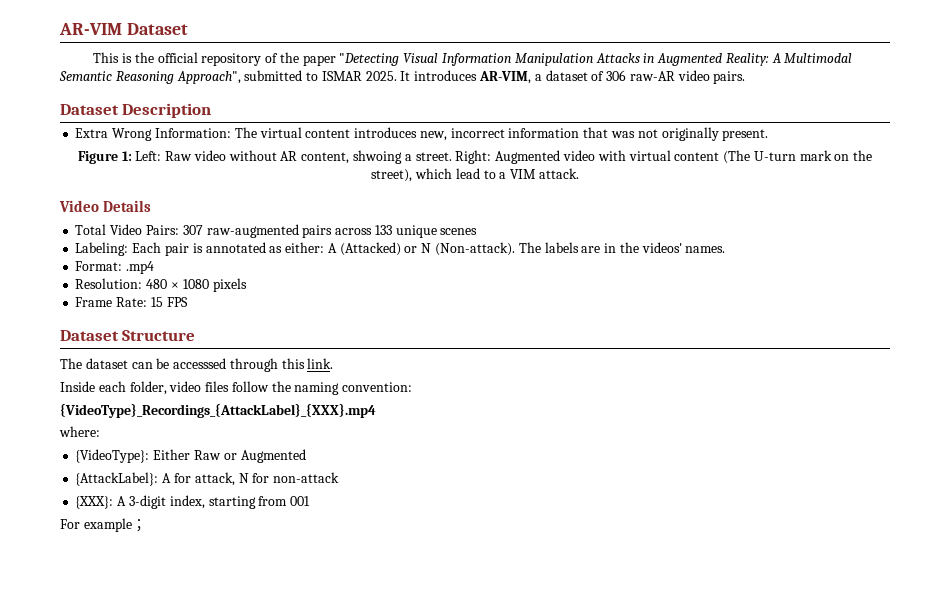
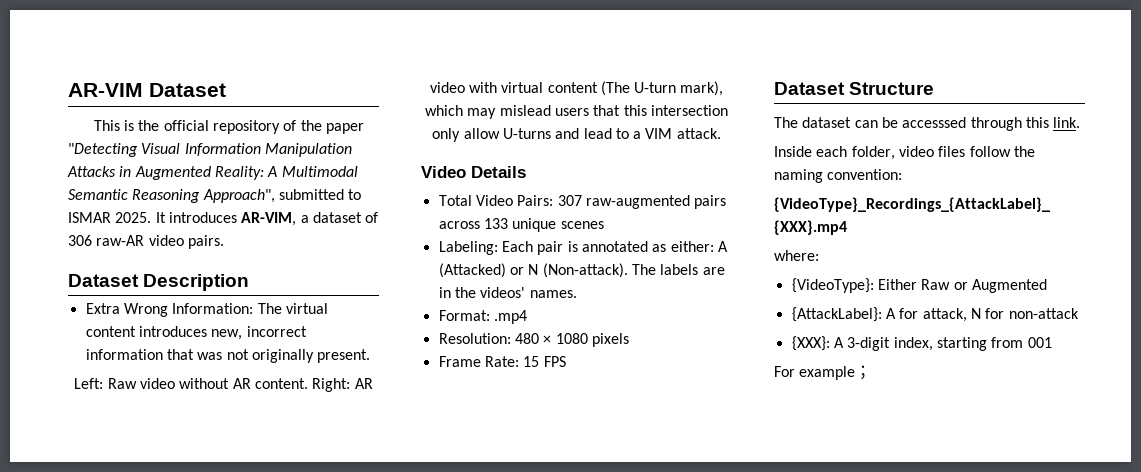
- Figure 1: Left: Raw video without AR content, shwoing a street. Right: Augmented video with virtual content (The U-turn mark on the street), which lead to a VIM attack.
+ Left: Raw video without AR content. Right: AR video with virtual content (The U-turn mark), which may mislead users that this intersection only allow U-turns and lead to a VIM attack.

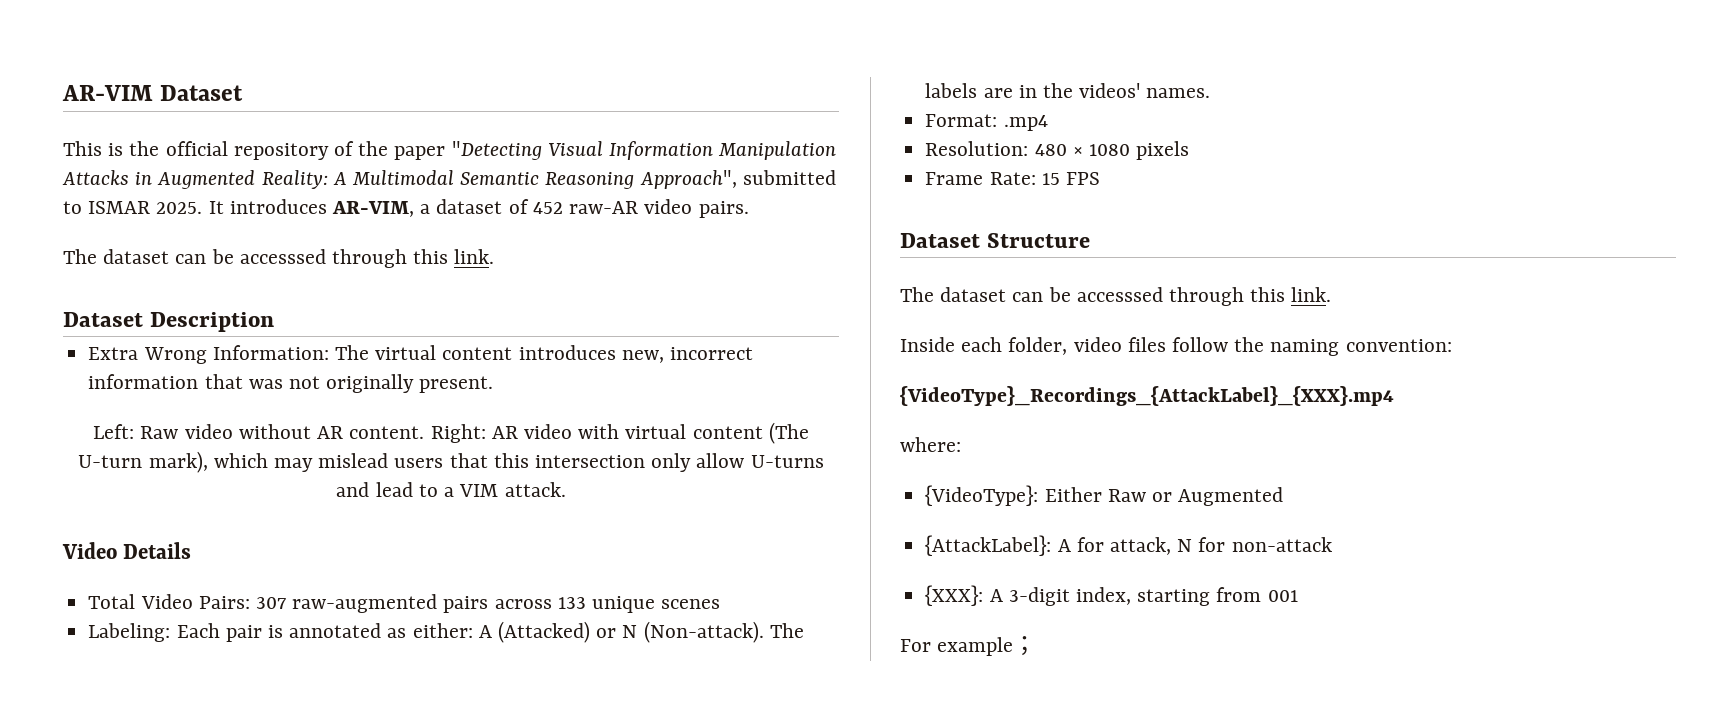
- It introduces AR-VIM, a dataset of 306 raw-AR video pairs.
+ It introduces AR-VIM, a dataset of 452 raw-AR video pairs.
+ The dataset can be accesssed through this link.

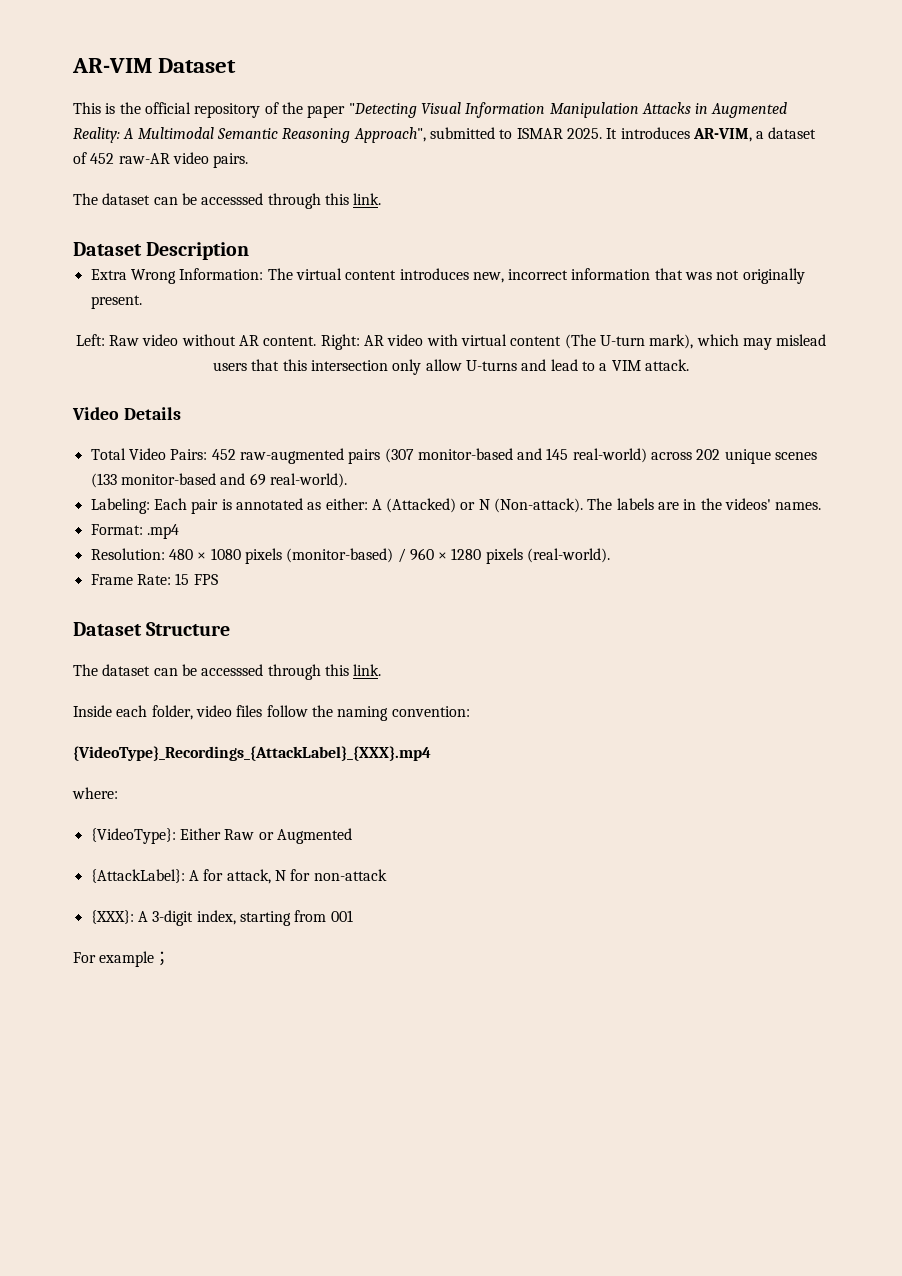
- Total Video Pairs: 307 raw-augmented pairs across 133 unique scenes
+ Total Video Pairs: 452 raw-augmented pairs (307 monitor-based and 145 real-world) across 202 unique scenes (133 monitor-based and 69 real-world).
- Resolution: 480 × 1080 pixels
+ Resolution: 480 × 1080 pixels (monitor-based) / 960 × 1280 pixels (real-world).

